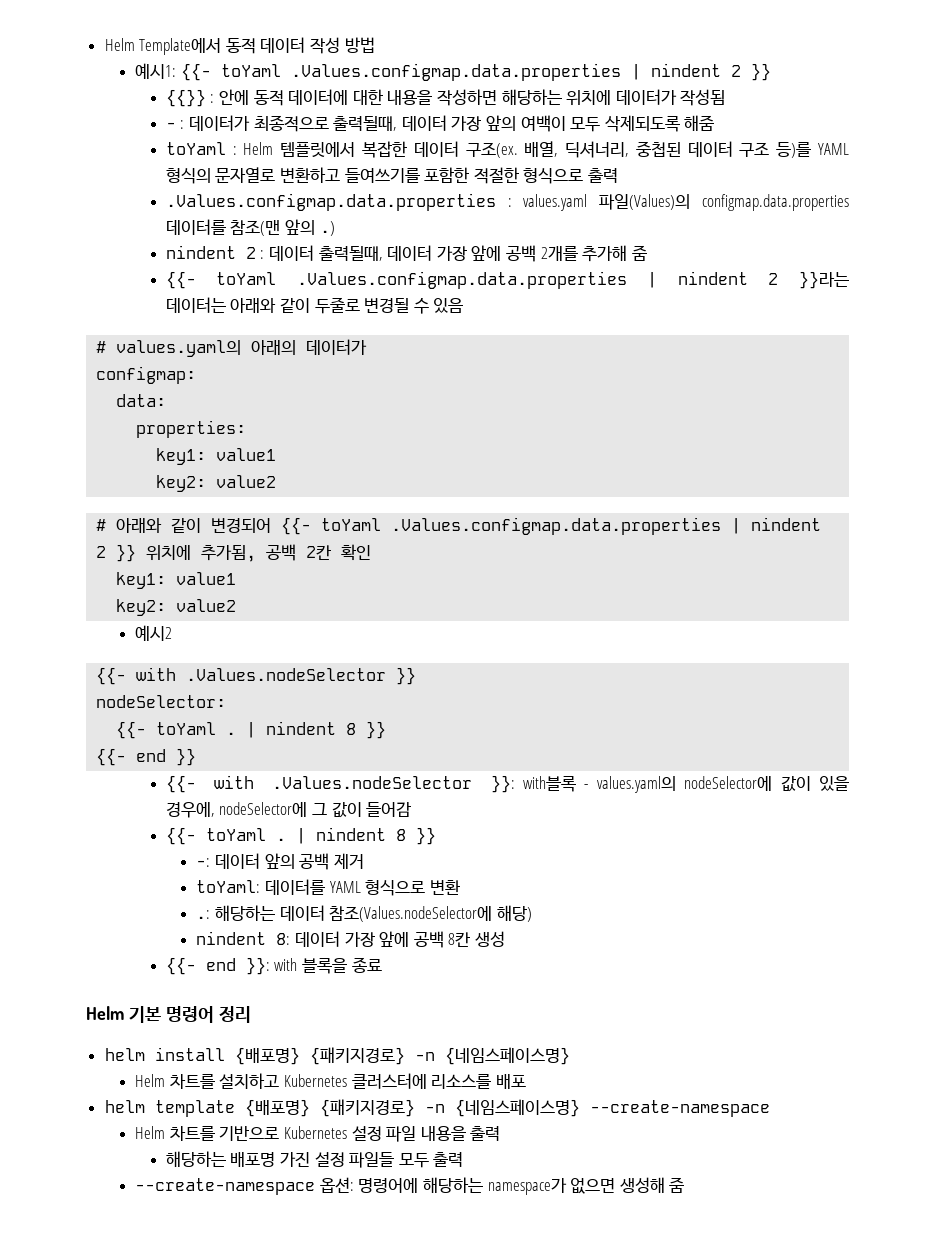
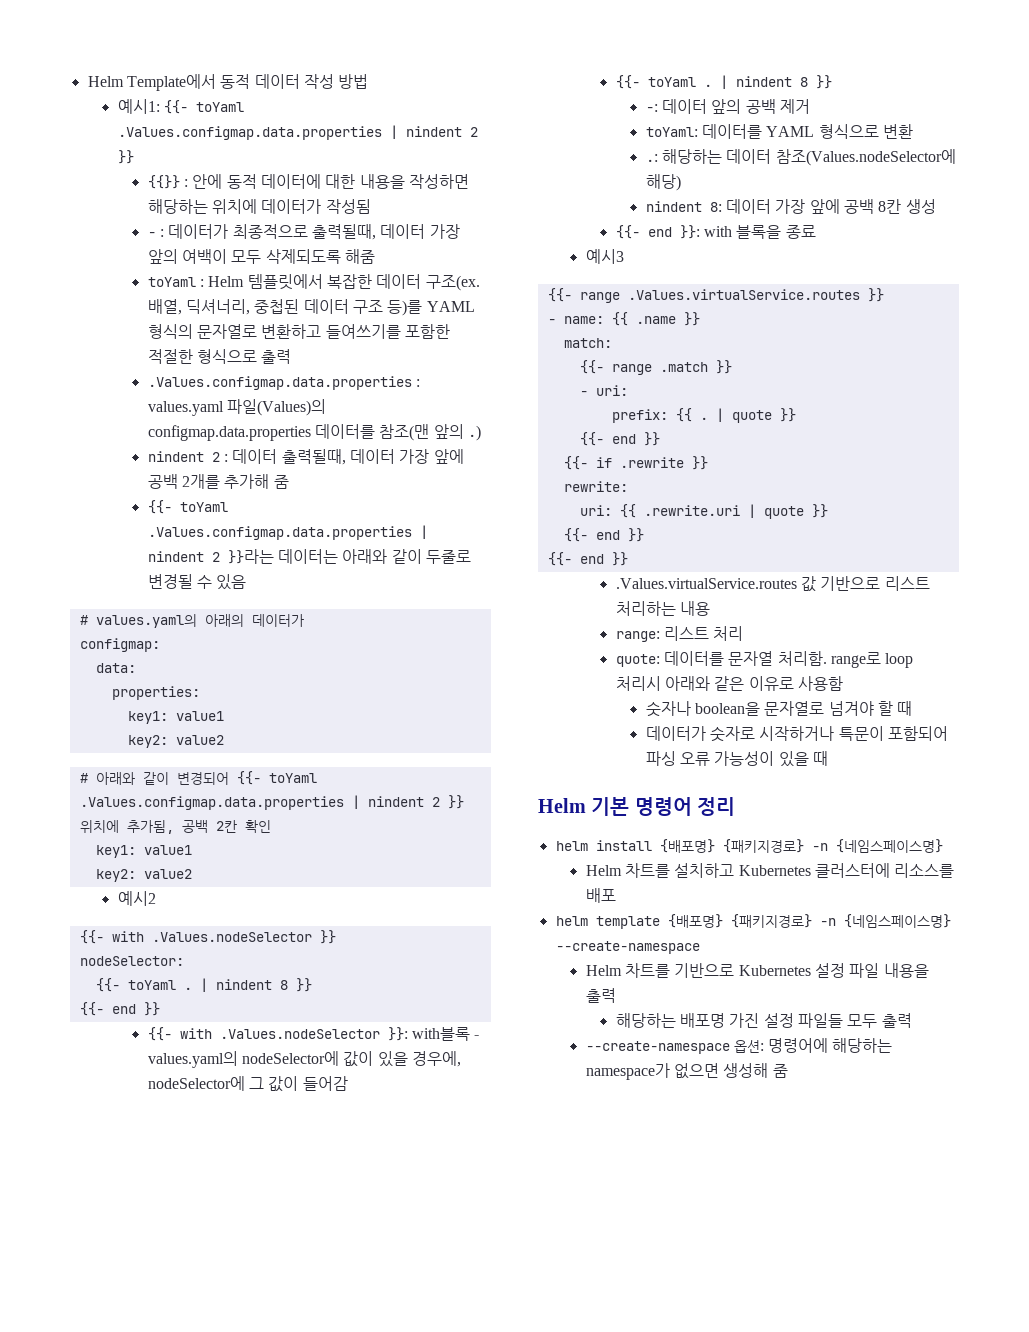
+ 예시3
+ {{- range .Values.virtualService.routes }}
+ - name: {{ .name }}
+ match:
+ {{- range .match }}
+ - uri:
+ prefix: {{ . | quote }}
+ {{- end }}
+ {{- if .rewrite }}
+ rewrite:
+ uri: {{ .rewrite.uri | quote }}
+ {{- end }}
+ {{- end }}
+ .Values.virtualService.routes 값 기반으로 리스트 처리하는 내용
+ range: 리스트 처리
+ quote: 데이터를 문자열 처리함. range로 loop 처리시 아래와 같은 이유로 사용함
+ 숫자나 boolean을 문자열로 넘겨야 할 때
+ 데이터가 숫자로 시작하거나 특문이 포함되어 파싱 오류 가능성이 있을 때

